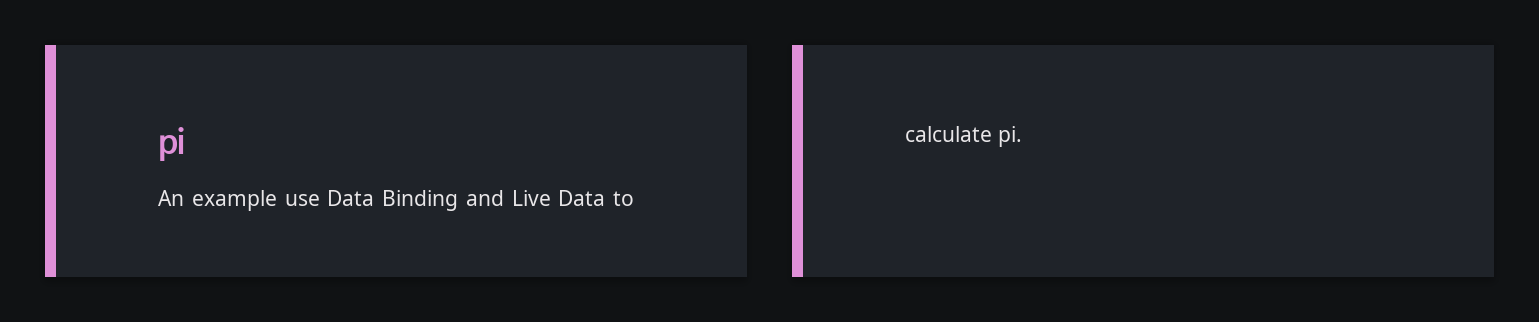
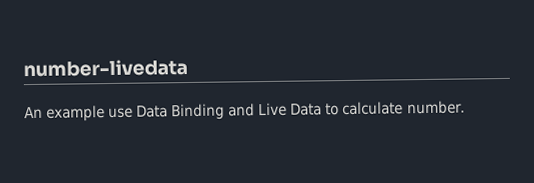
- pi
+ number-livedata
- An example use Data Binding and Live Data to calculate pi.
+ An example use Data Binding and Live Data to calculate number.

